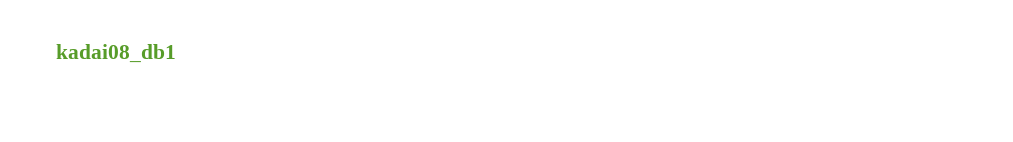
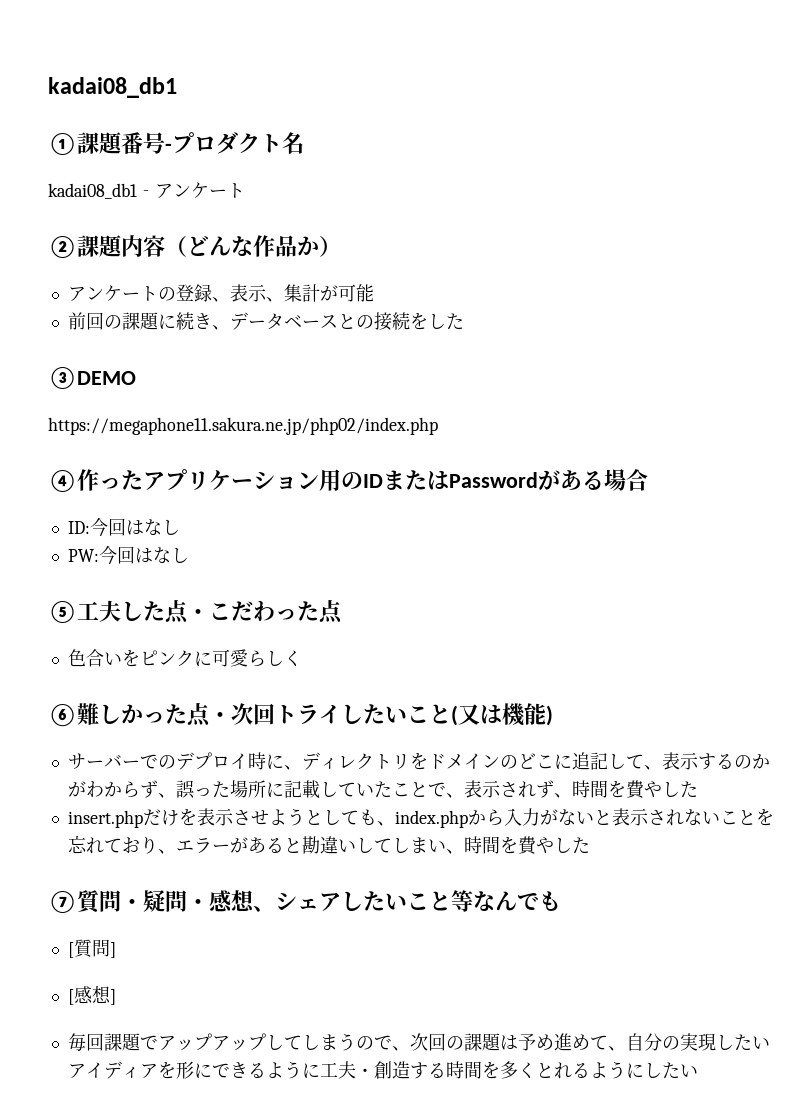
+ ①課題番号-プロダクト名
+ kadai08_db1‐アンケート
+ ②課題内容（どんな作品か）
+ アンケートの登録、表示、集計が可能
+ 前回の課題に続き、データベースとの接続をした
+ ③DEMO
+ https://megaphone11.sakura.ne.jp/php02/index.php
+ ④作ったアプリケーション用のIDまたはPasswordがある場合
+ ID:今回はなし
+ PW:今回はなし
+ ⑤工夫した点・こだわった点
+ 色合いをピンクに可愛らしく
+ ⑥難しかった点・次回トライしたいこと(又は機能)
+ サーバーでのデプロイ時に、ディレクトリをドメインのどこに追記して、表示するのかがわからず、誤った場所に記載していたことで、表示されず、時間を費やした
+ insert.phpだけを表示させようとしても、index.phpから入力がないと表示されないことを忘れており、エラーがあると勘違いしてしまい、時間を費やした
+ ⑦質問・疑問・感想、シェアしたいこと等なんでも
+ [質問]
+ [感想]
+ 毎回課題でアップアップしてしまうので、次回の課題は予め進めて、自分の実現したいアイディアを形にできるように工夫・創造する時間を多くとれるようにしたい

